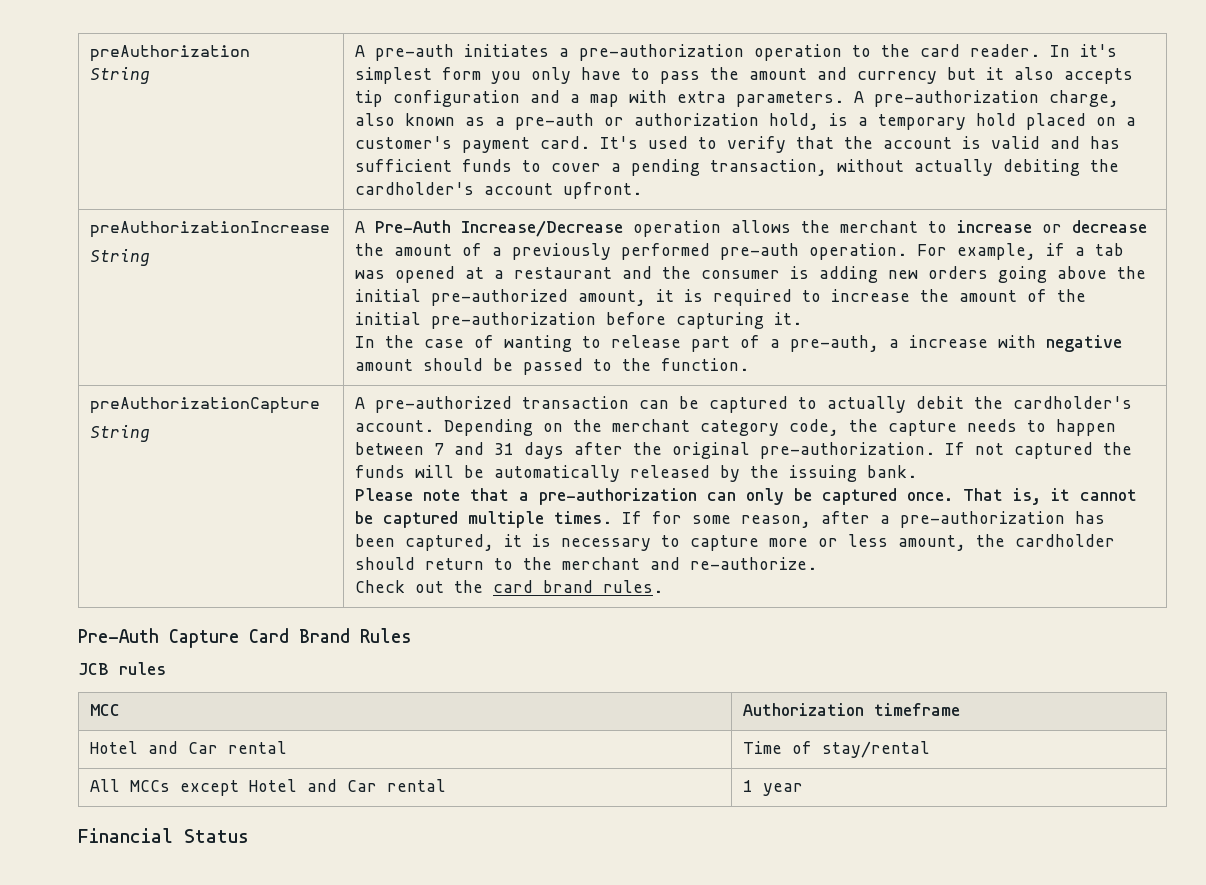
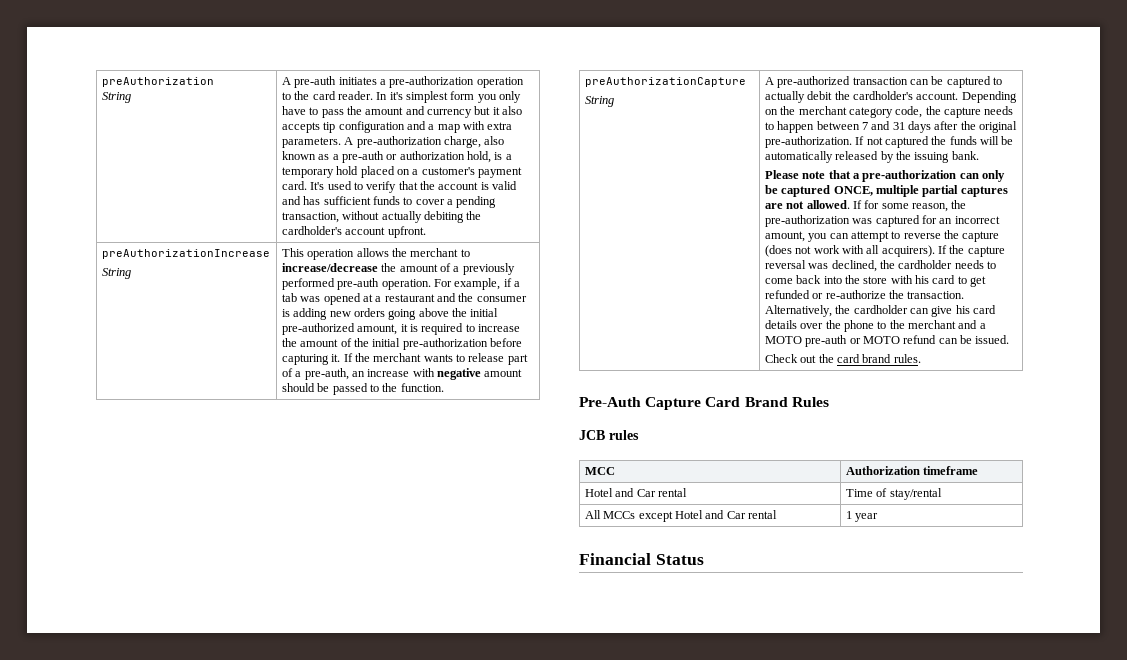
- A Pre-Auth Increase/Decrease operation allows the merchant to increase or decrease the amount of a previously performed pre-auth operation.
+ This operation allows the merchant to increase/decrease the amount of a previously performed pre-auth operation.
- For example, if a tab was opened at a restaurant and the consumer is adding new orders going above the initial pre-authorized amount, it is required to increase the amount of the initial pre-authorization before capturing it.
- In the case of wanting to release part of a pre-auth, a increase with negative amount should be passed to the function.
+ For example, if a tab was opened at a restaurant and the consumer is adding new orders going above the initial pre-authorized amount, it is required to increase the amount of the initial pre-authorization before capturing it. If the merchant wants to release part of a pre-auth, an increase with negative amount should be passed to the function.
- Please note that a pre-authorization can only be captured once. That is, it cannot be captured multiple times. If for some reason, after a pre-authorization has been captured, it is necessary to capture more or less amount, the cardholder should return to the merchant and re-authorize.
+ Please note that a pre-authorization can only be captured ONCE, multiple partial captures are not allowed. If for some reason, the pre-authorization was captured for an incorrect amount, you can attempt to reverse the capture (does not work with all acquirers). If the capture reversal was declined, the cardholder needs to come back into the store with his card to get refunded or re-authorize the transaction. Alternatively, the cardholder can give his card details over the phone to the merchant and a MOTO pre-auth or MOTO refund can be issued.

